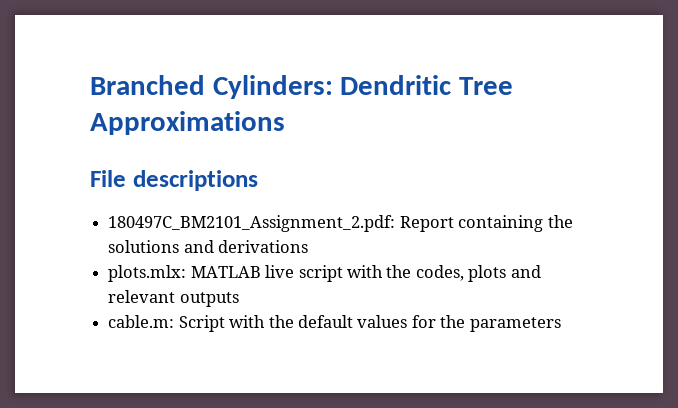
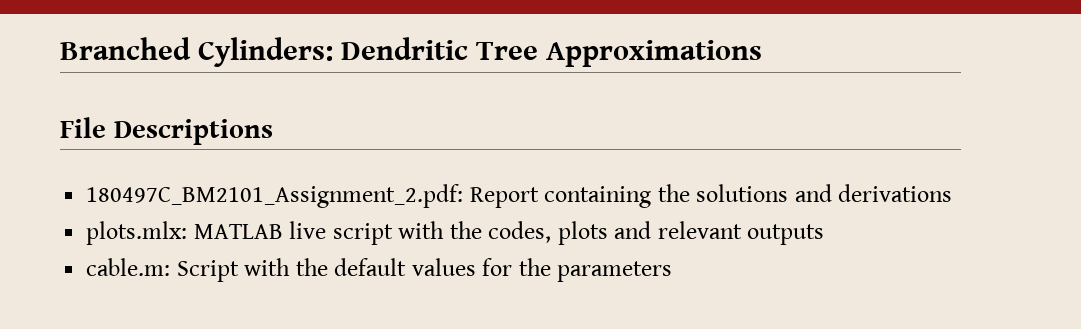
- File descriptions
+ File Descriptions

